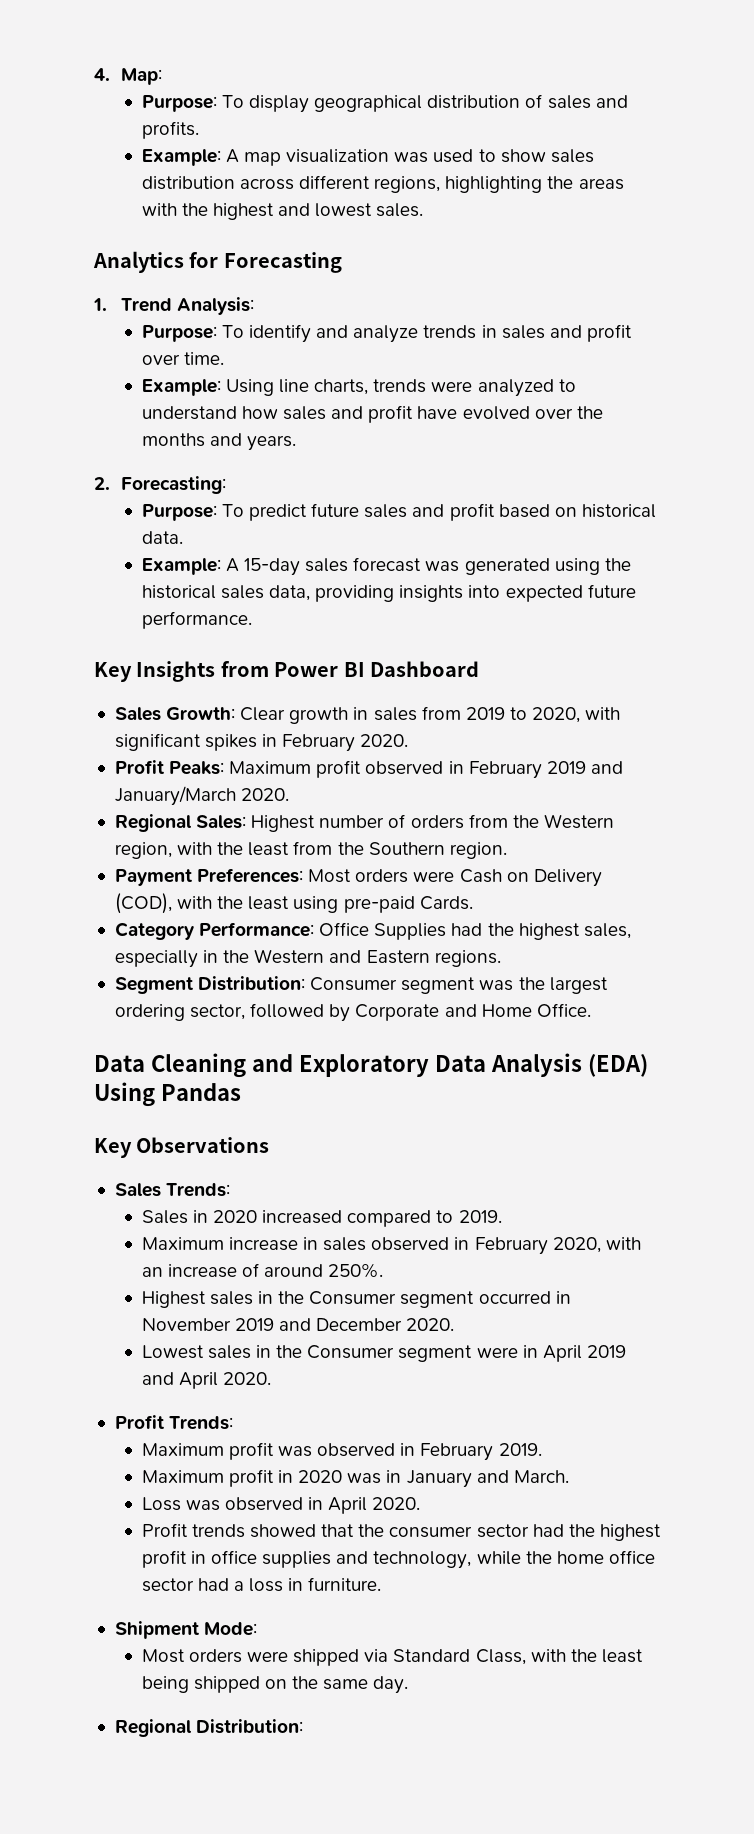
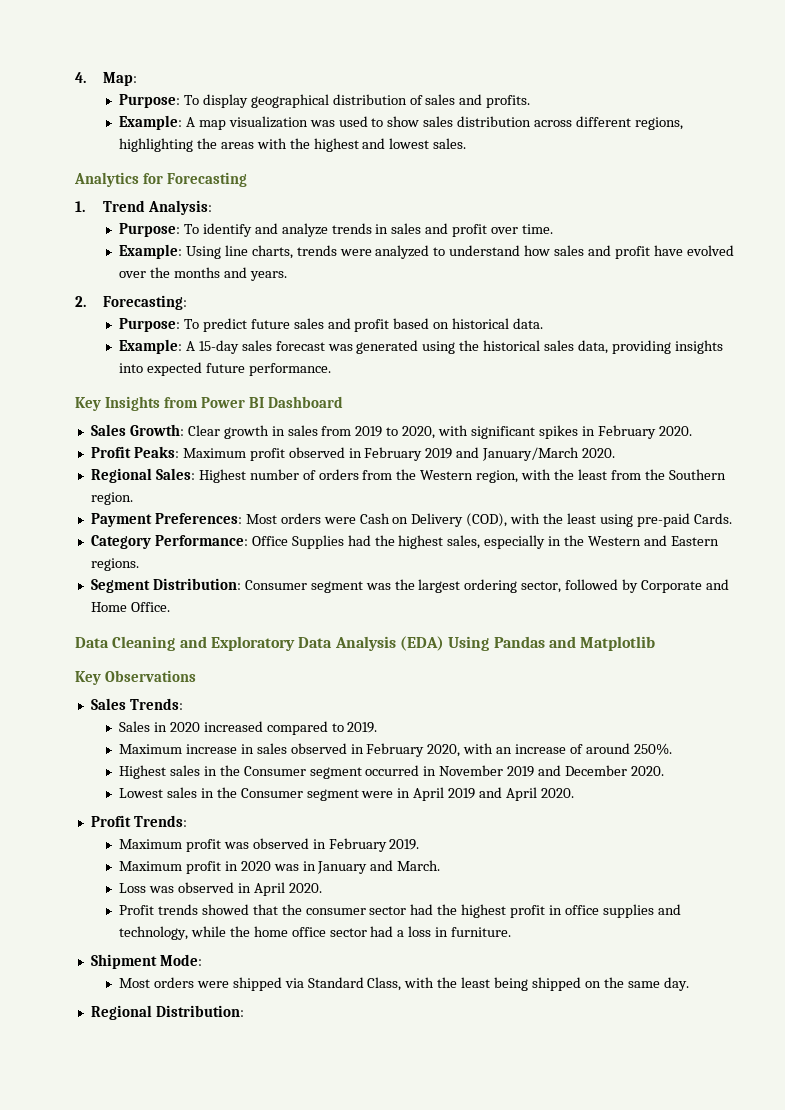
- Data Cleaning and Exploratory Data Analysis (EDA) Using Pandas
+ Data Cleaning and Exploratory Data Analysis (EDA) Using Pandas and Matplotlib

